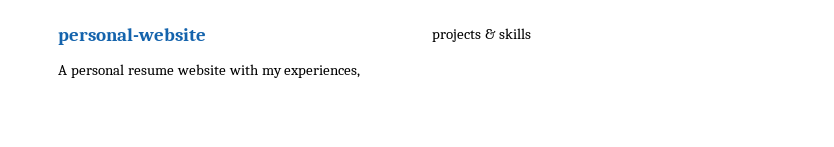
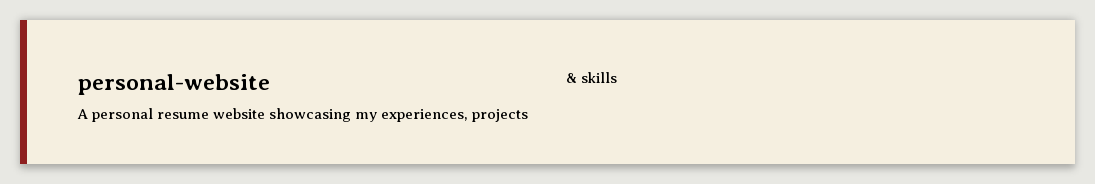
- A personal resume website with my experiences, projects & skills
+ A personal resume website showcasing my experiences, projects & skills

